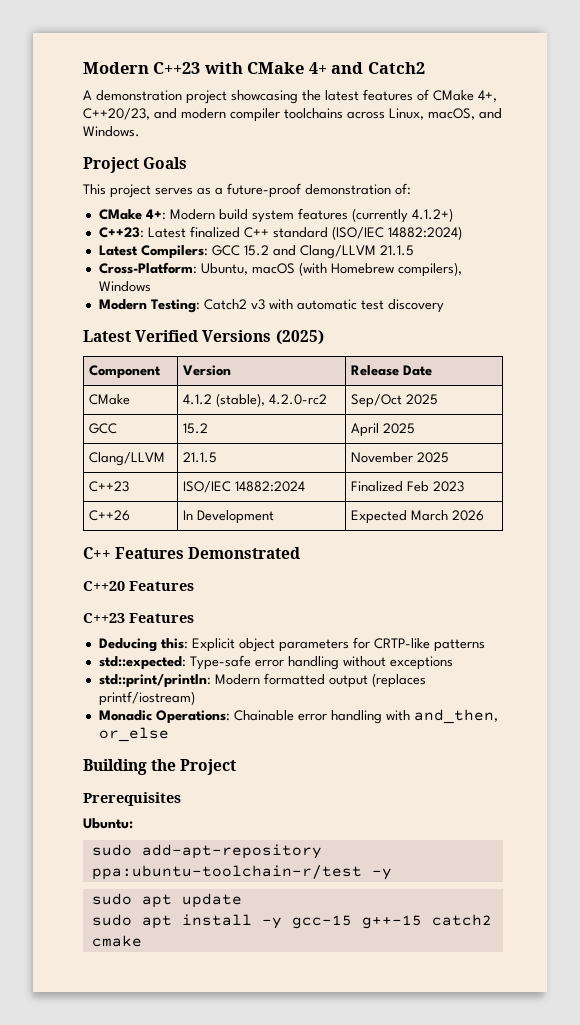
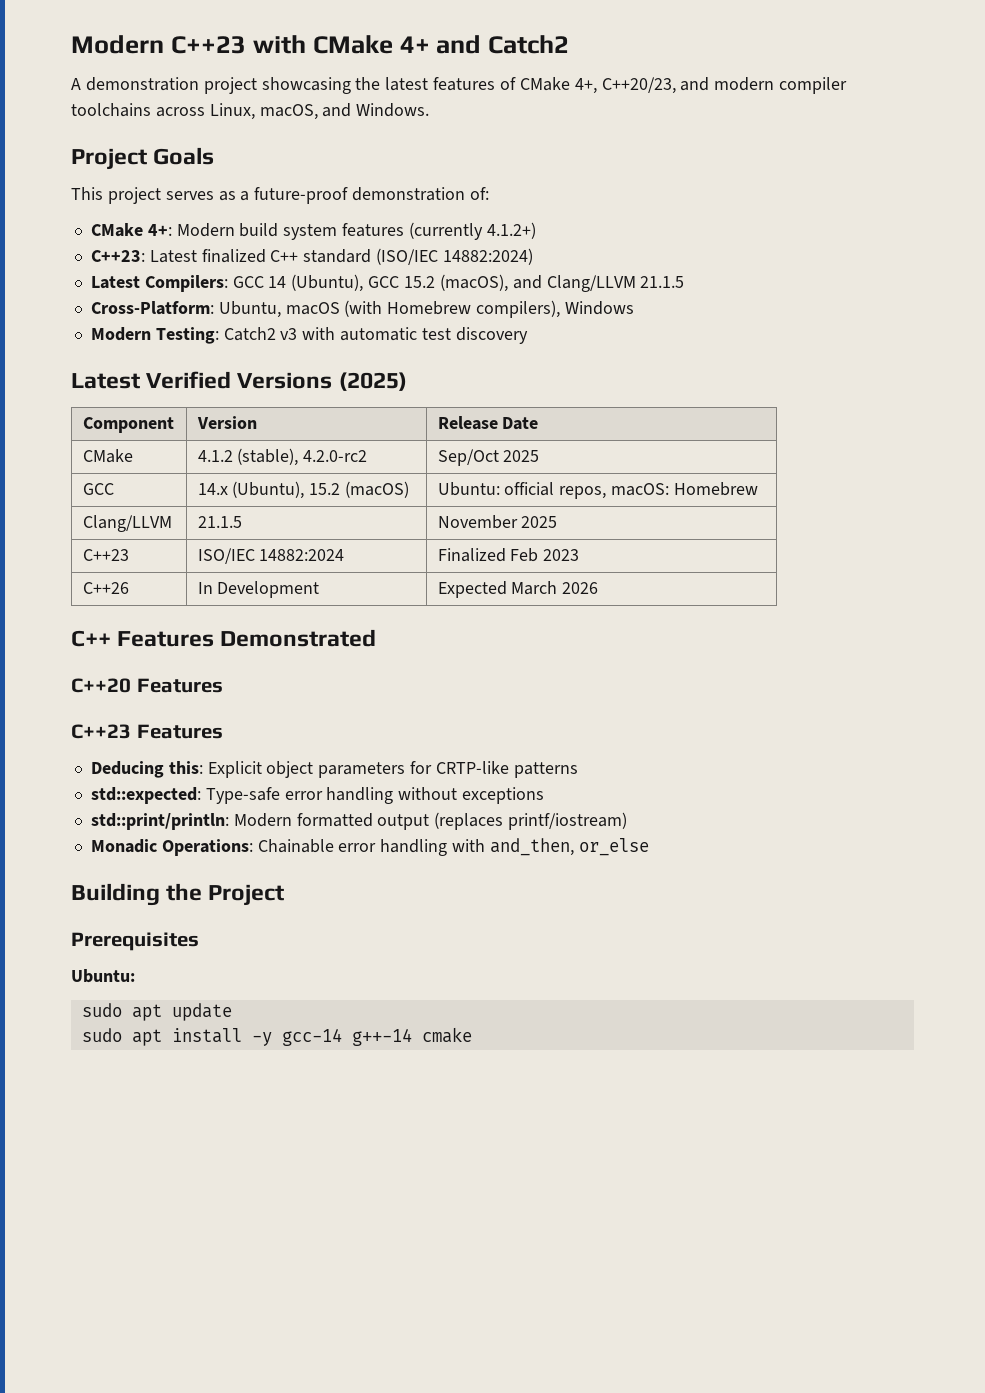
- Latest Compilers: GCC 15.2 and Clang/LLVM 21.1.5
+ Latest Compilers: GCC 14 (Ubuntu), GCC 15.2 (macOS), and Clang/LLVM 21.1.5
- GCC | 15.2 | April 2025
+ GCC | 14.x (Ubuntu), 15.2 (macOS) | Ubuntu: official repos, macOS: Homebrew
- sudo add-apt-repository ppa:ubuntu-toolchain-r/test -y
- sudo apt install -y gcc-15 g++-15 catch2 cmake
+ sudo apt install -y gcc-14 g++-14 cmake

